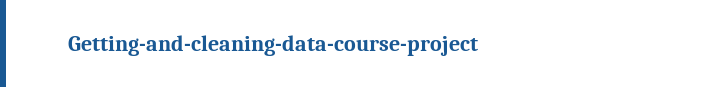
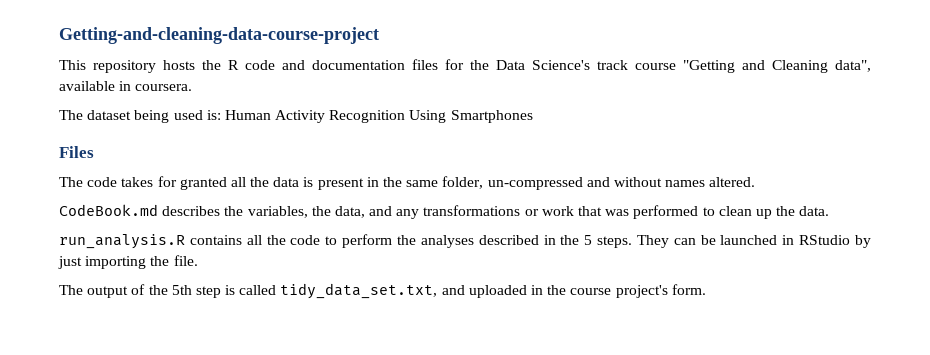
+ This repository hosts the R code and documentation files for the Data Science's track course "Getting and Cleaning data", available in coursera.
+ The dataset being used is: Human Activity Recognition Using Smartphones
+ Files
+ The code takes for granted all the data is present in the same folder, un-compressed and without names altered.
+ CodeBook.md describes the variables, the data, and any transformations or work that was performed to clean up the data.
+ run_analysis.R contains all the code to perform the analyses described in the 5 steps. They can be launched in RStudio by just importing the file.
+ The output of the 5th step is called tidy_data_set.txt, and uploaded in the course project's form.

